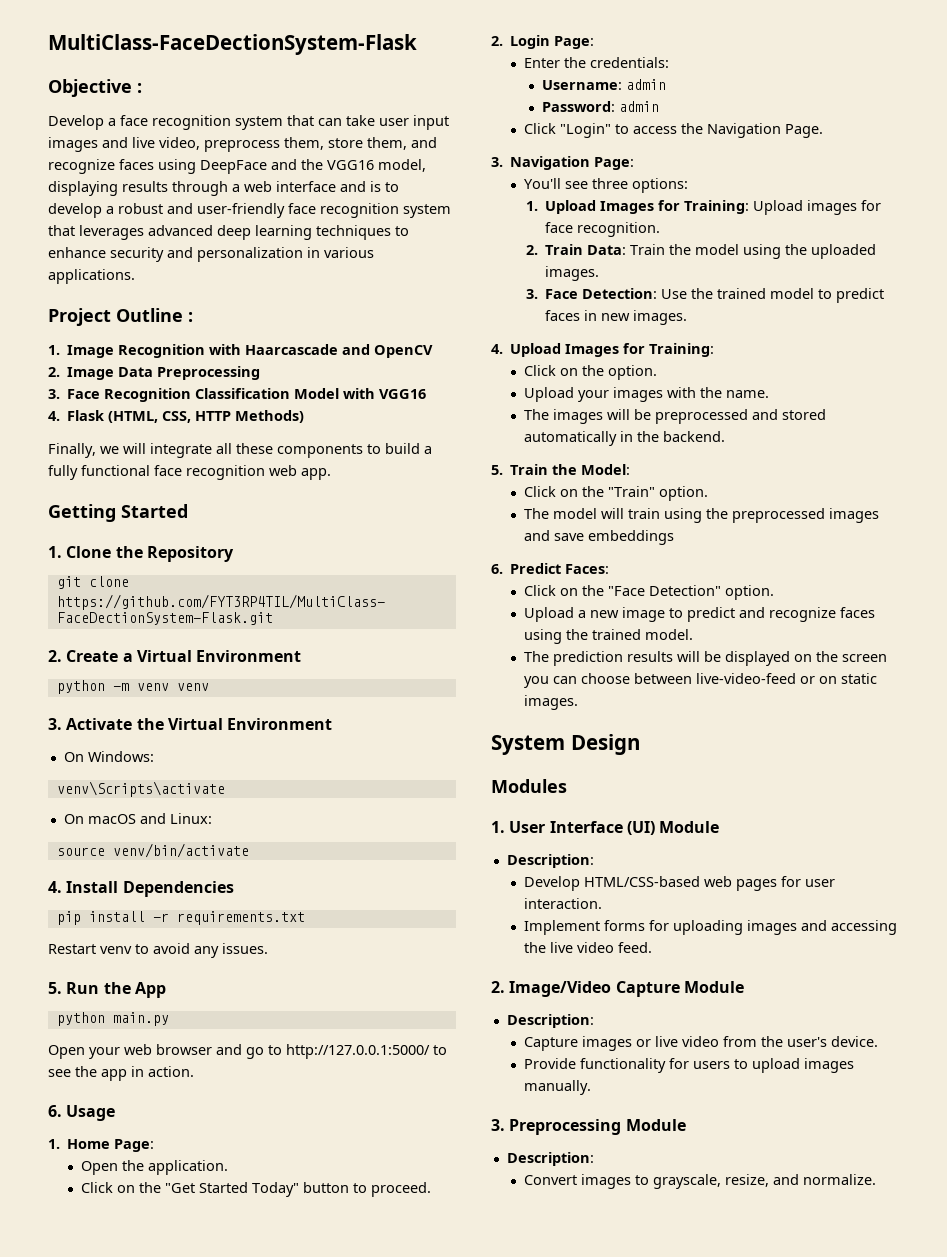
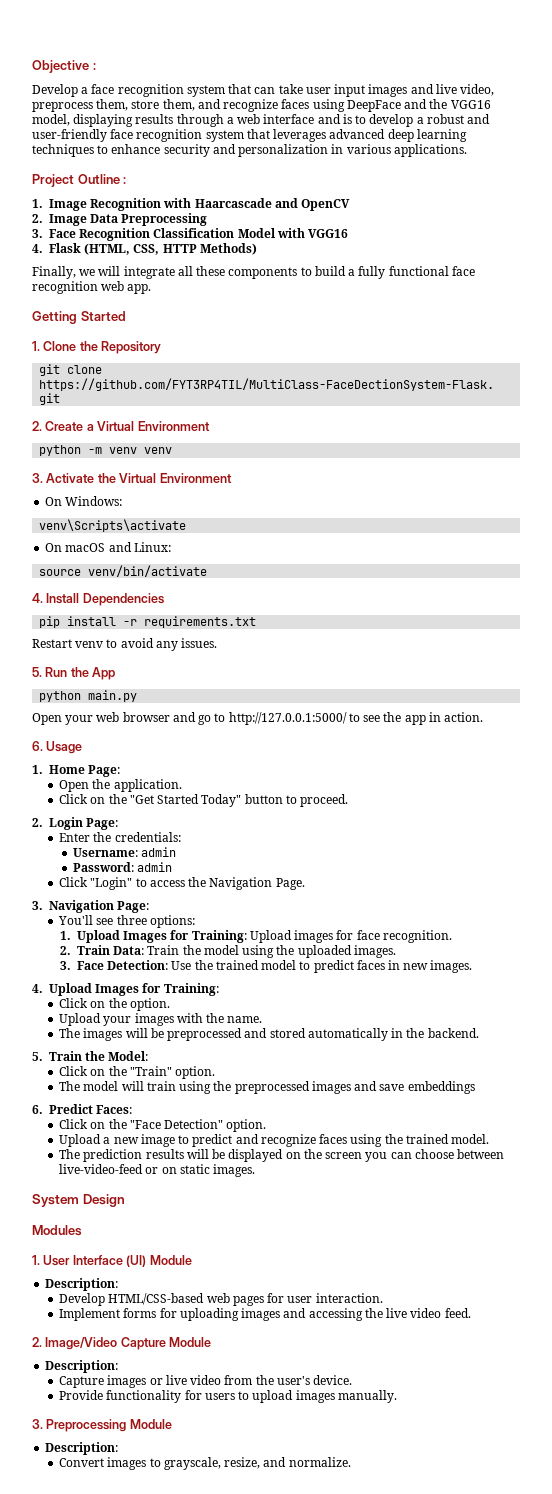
- MultiClass-FaceDectionSystem-Flask

